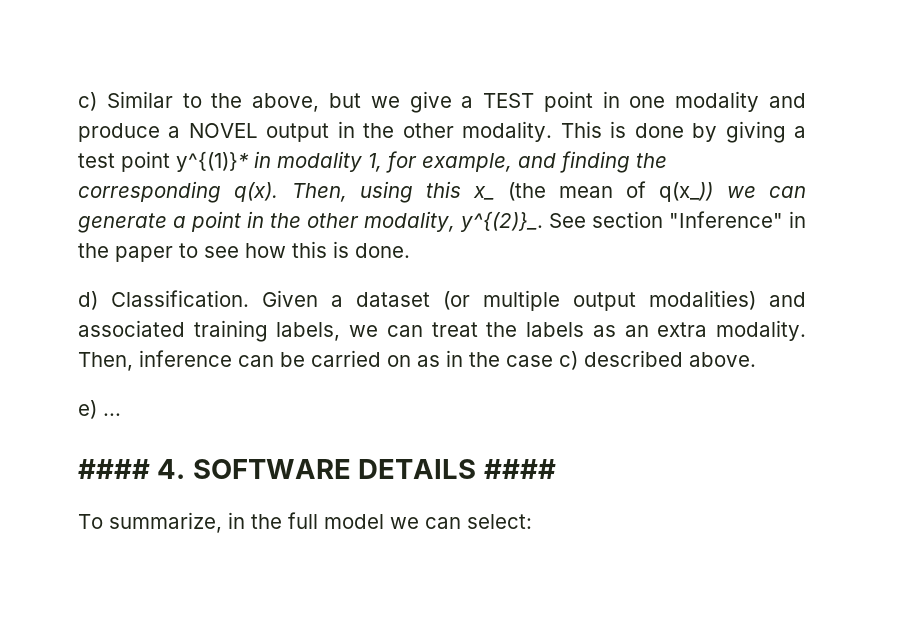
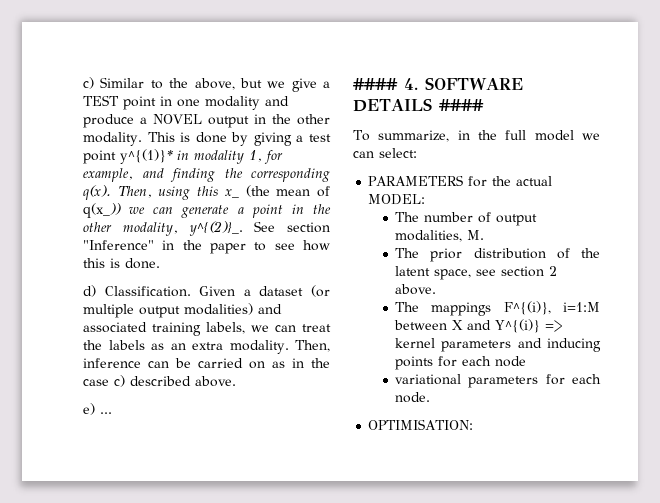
+ PARAMETERS for the actual MODEL:
+ The number of output modalities, M.
+ The prior distribution of the latent space, see section 2 above.
+ The mappings F^{(i)}, i=1:M between X and Y^{(i)} => kernel parameters and inducing points for each node
+ variational parameters for each node.
+ OPTIMISATION:

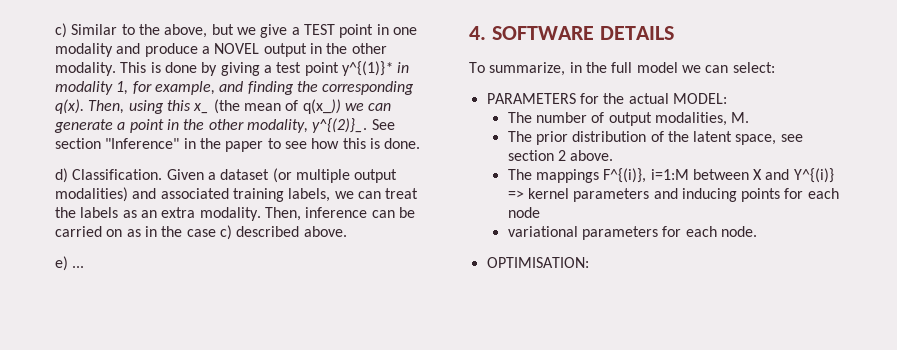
- #### 4. SOFTWARE DETAILS ####
+ 4. SOFTWARE DETAILS

